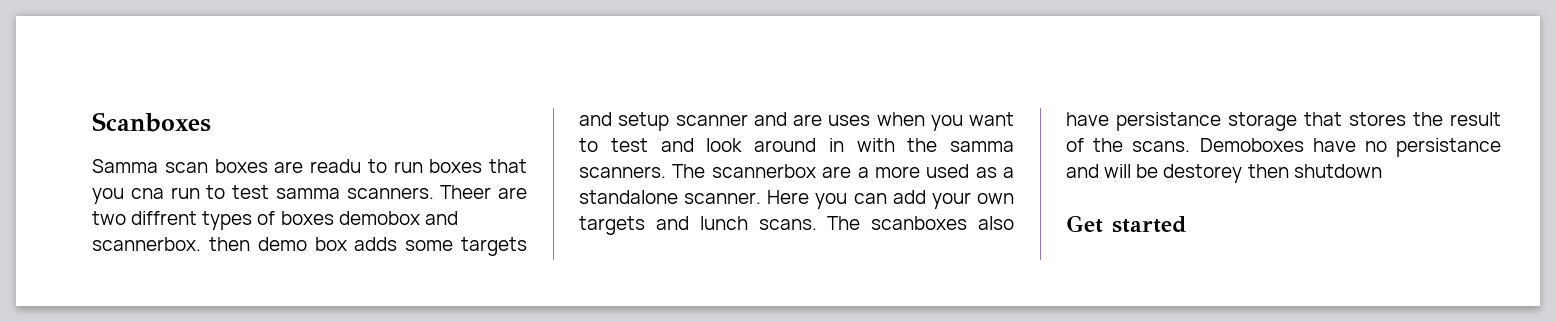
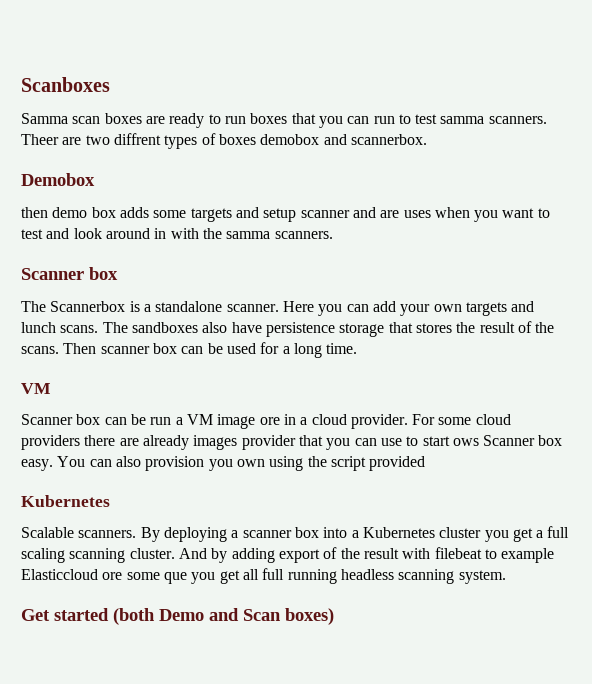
- Samma scan boxes are readu to run boxes that you cna run to test samma scanners.
+ Samma scan boxes are ready to run boxes that you can run to test samma scanners.
- Theer are two diffrent types of boxes demobox and scannerbox. then demo box adds some targets and setup scanner and are uses when you want to test and look around in with the samma scanners. The scannerbox are a more used as a standalone scanner.
+ Theer are two diffrent types of boxes demobox and scannerbox.
+ Demobox
+ then demo box adds some targets and setup scanner and are uses when you want to test and look around in with the samma scanners.
+ Scanner box
+ The Scannerbox is a standalone scanner.
- The scanboxes also have persistance storage that stores the result of the scans.
+ The sandboxes also have persistence storage that stores the result of the scans.
- Demoboxes have no persistance and will be destorey then shutdown
- Get started
+ Then scanner box can be used for a long time.
+ VM
+ Scanner box can be run a VM image ore in a cloud provider. For some cloud providers there are already images provider that you can use to start ows Scanner box easy. You can also provision you own using the script provided
+ Kubernetes
+ Scalable scanners. By deploying a scanner box into a Kubernetes cluster you get a full scaling scanning cluster. And by adding export of the result with filebeat to example Elasticcloud ore some que you get all full running headless scanning system.
+ Get started (both Demo and Scan boxes)

